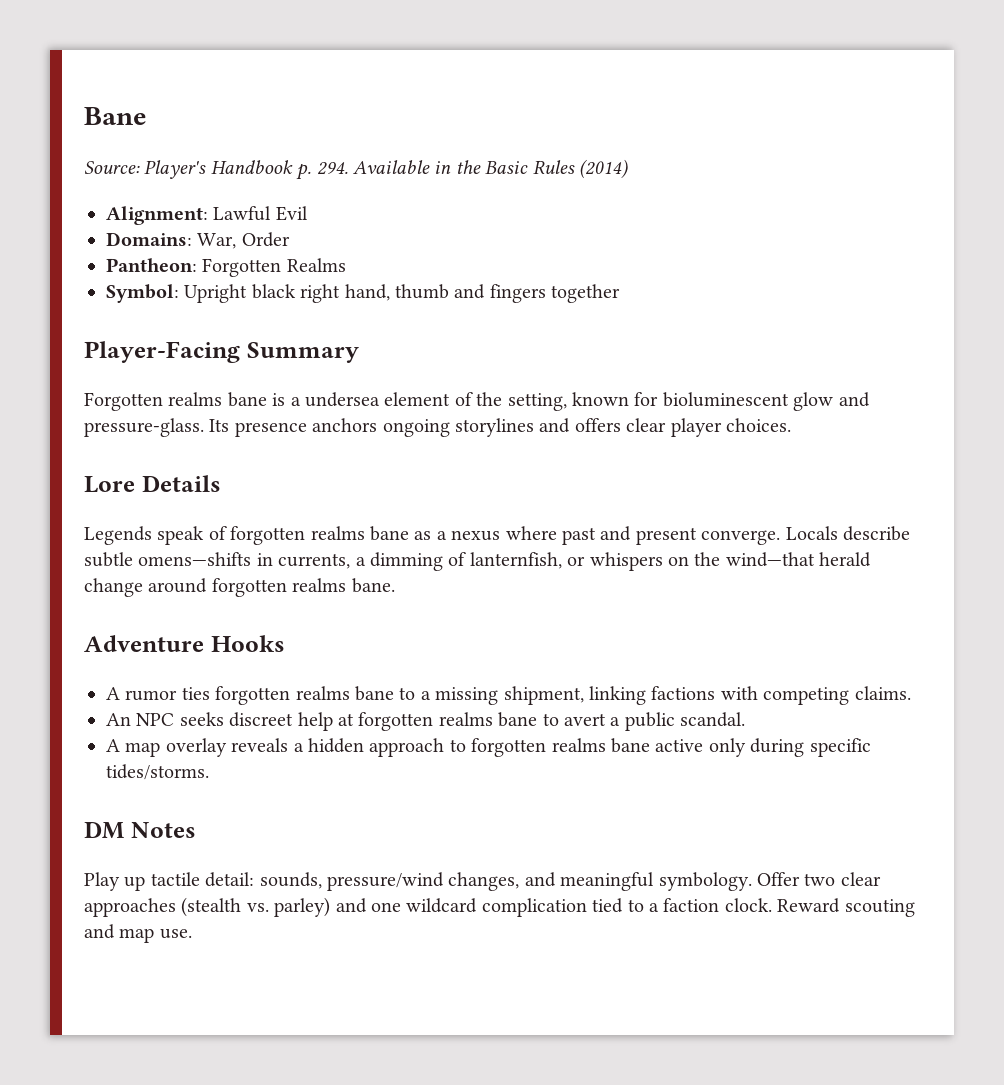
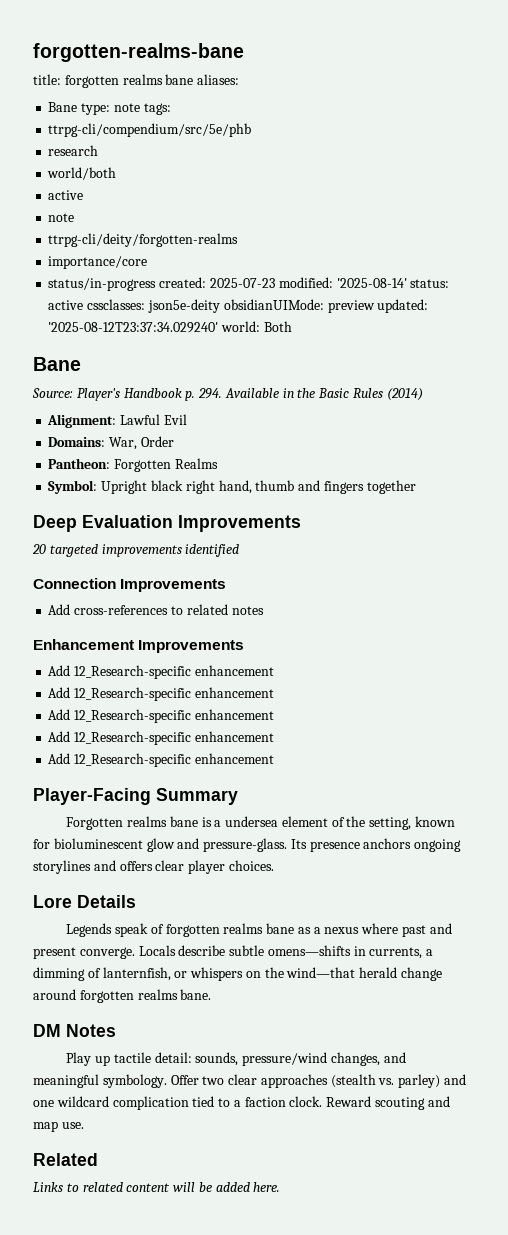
+ forgotten-realms-bane
+ title: forgotten realms bane aliases:
+ Bane type: note tags:
+ ttrpg-cli/compendium/src/5e/phb
+ research
+ world/both
+ active
+ note
+ ttrpg-cli/deity/forgotten-realms
+ importance/core
+ status/in-progress created: 2025-07-23 modified: '2025-08-14' status: active cssclasses: json5e-deity obsidianUIMode: preview updated: '2025-08-12T23:37:34.029240' world: Both
+ Deep Evaluation Improvements
+ 20 targeted improvements identified
+ Connection Improvements
+ Add cross-references to related notes
+ Enhancement Improvements
+ Add 12_Research-specific enhancement
+ Add 12_Research-specific enhancement
+ Add 12_Research-specific enhancement
+ Add 12_Research-specific enhancement
+ Add 12_Research-specific enhancement
- Adventure Hooks
- A rumor ties forgotten realms bane to a missing shipment, linking factions with competing claims.
- An NPC seeks discreet help at forgotten realms bane to avert a public scandal.
- A map overlay reveals a hidden approach to forgotten realms bane active only during specific tides/storms.
+ Related
+ Links to related content will be added here.

